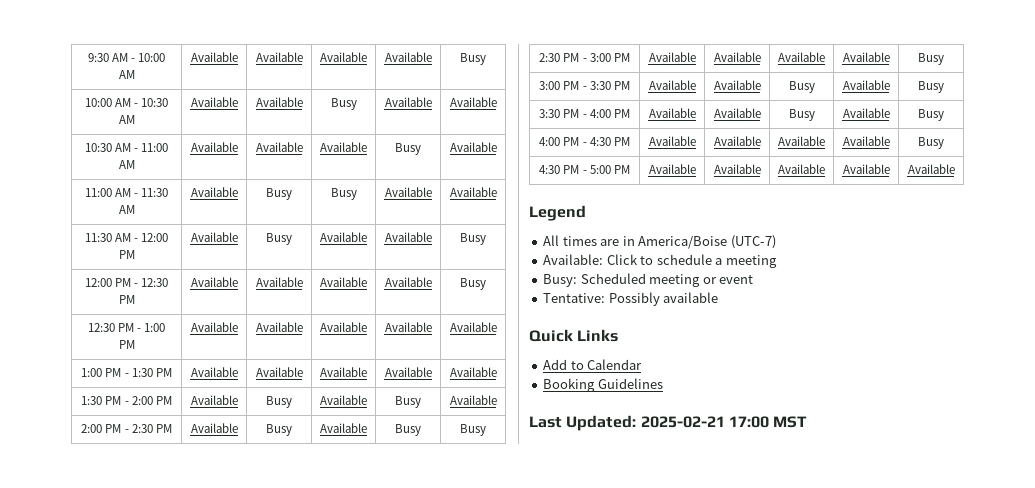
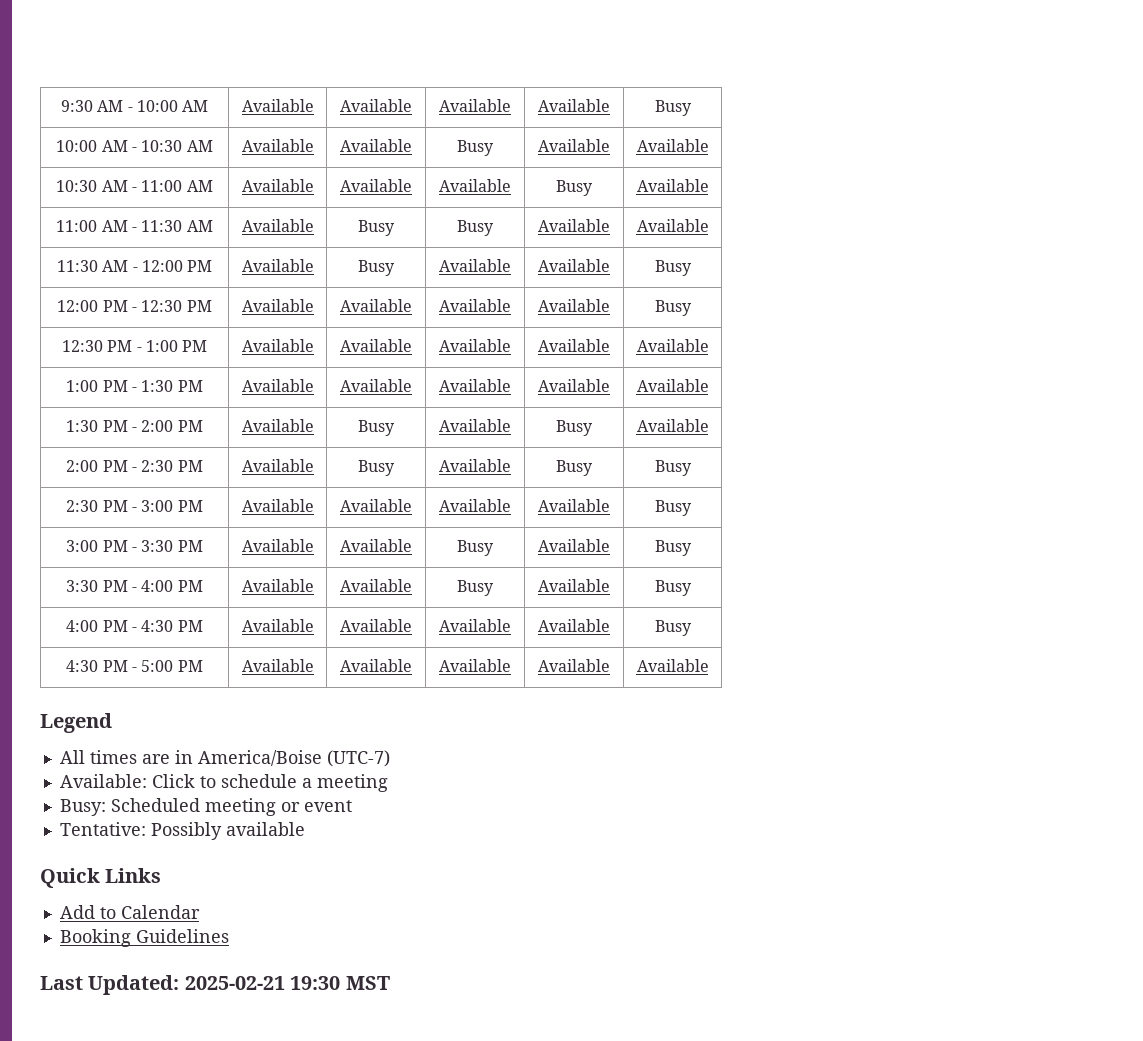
- Last Updated: 2025-02-21 17:00 MST
+ Last Updated: 2025-02-21 19:30 MST

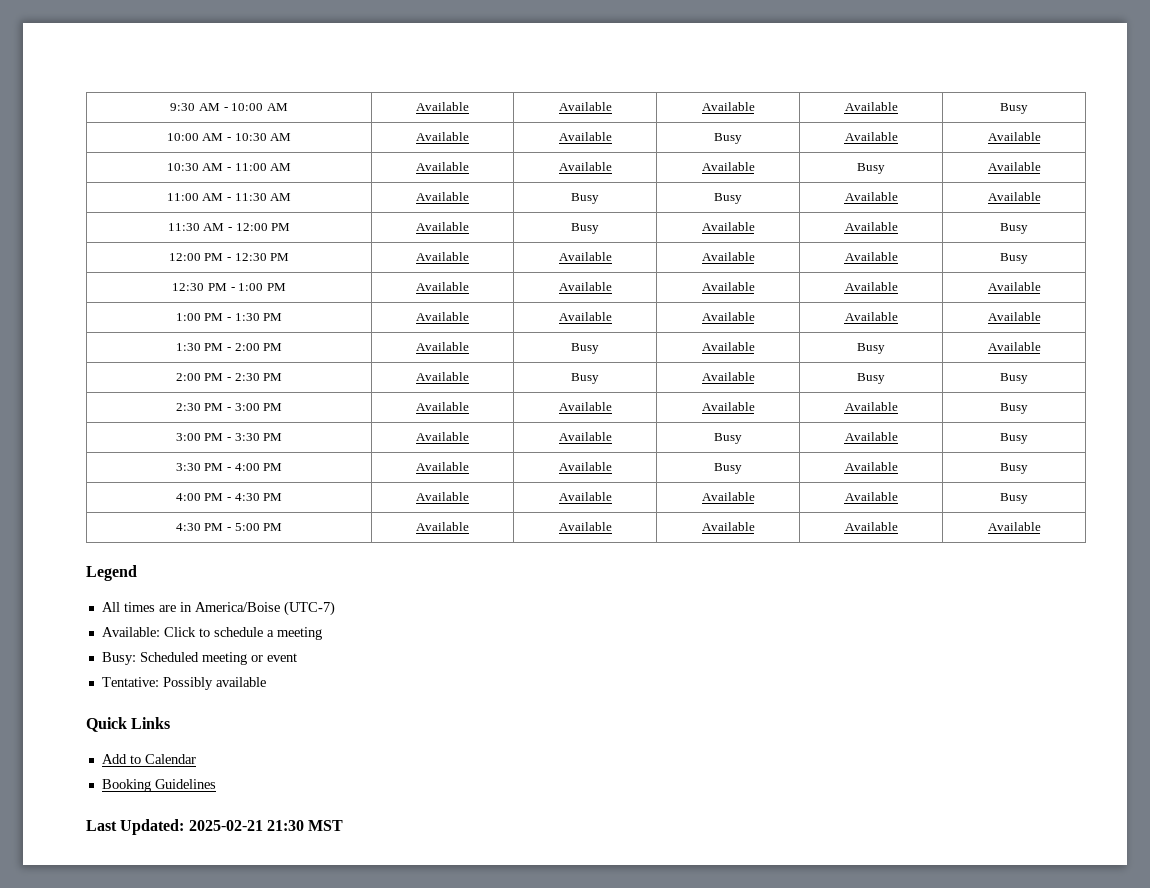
- Last Updated: 2025-02-21 19:30 MST
+ Last Updated: 2025-02-21 21:30 MST

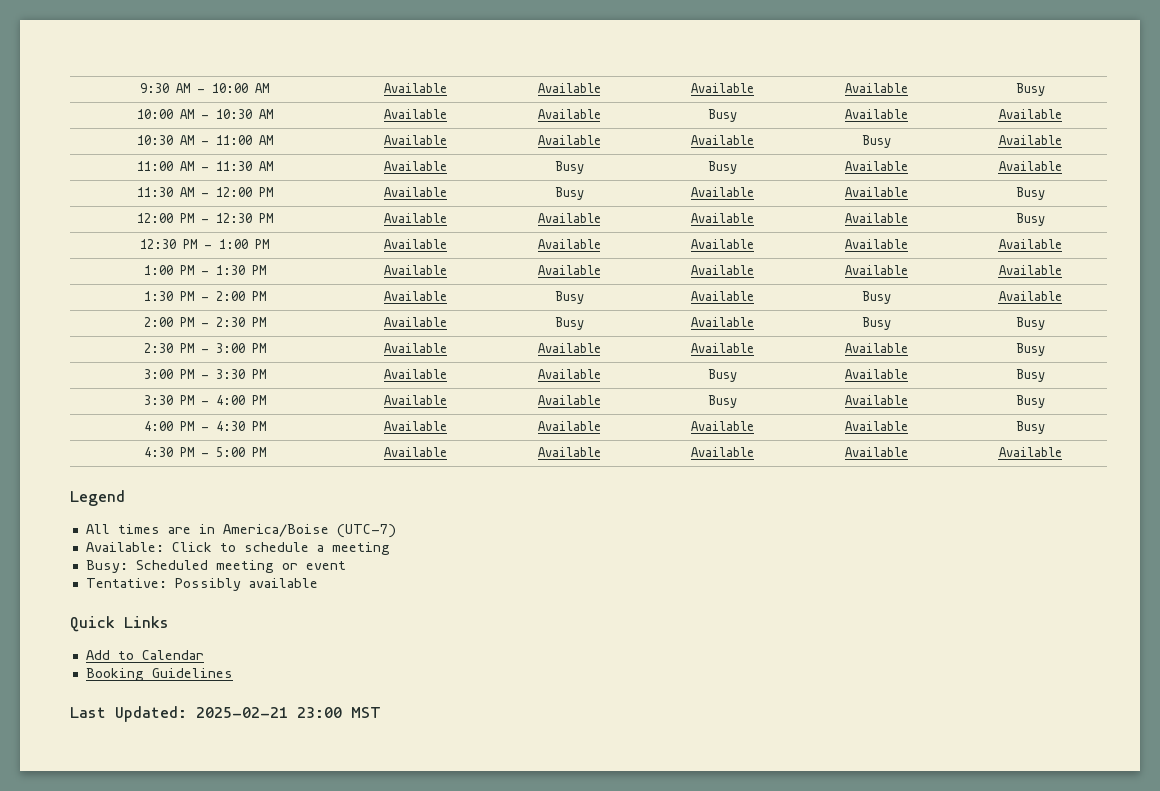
- Last Updated: 2025-02-21 21:30 MST
+ Last Updated: 2025-02-21 23:00 MST

